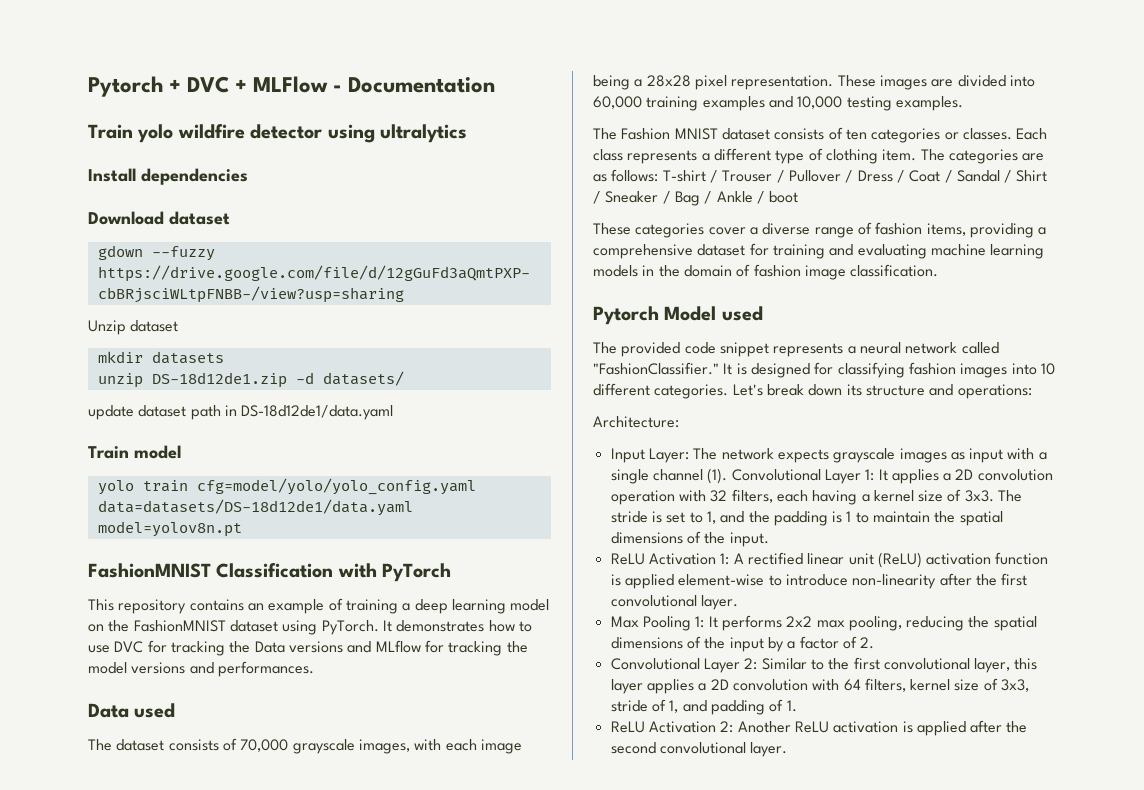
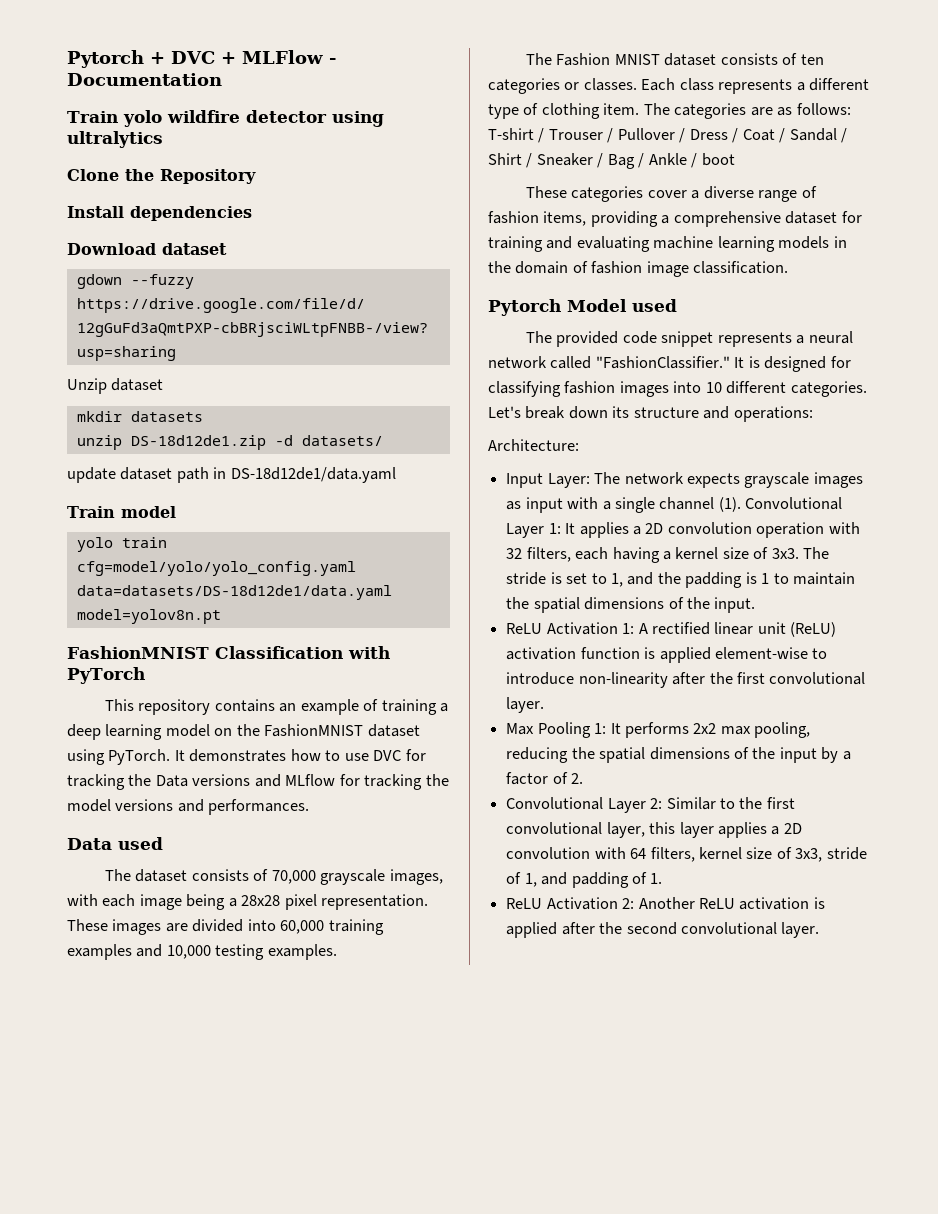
+ Clone the Repository

